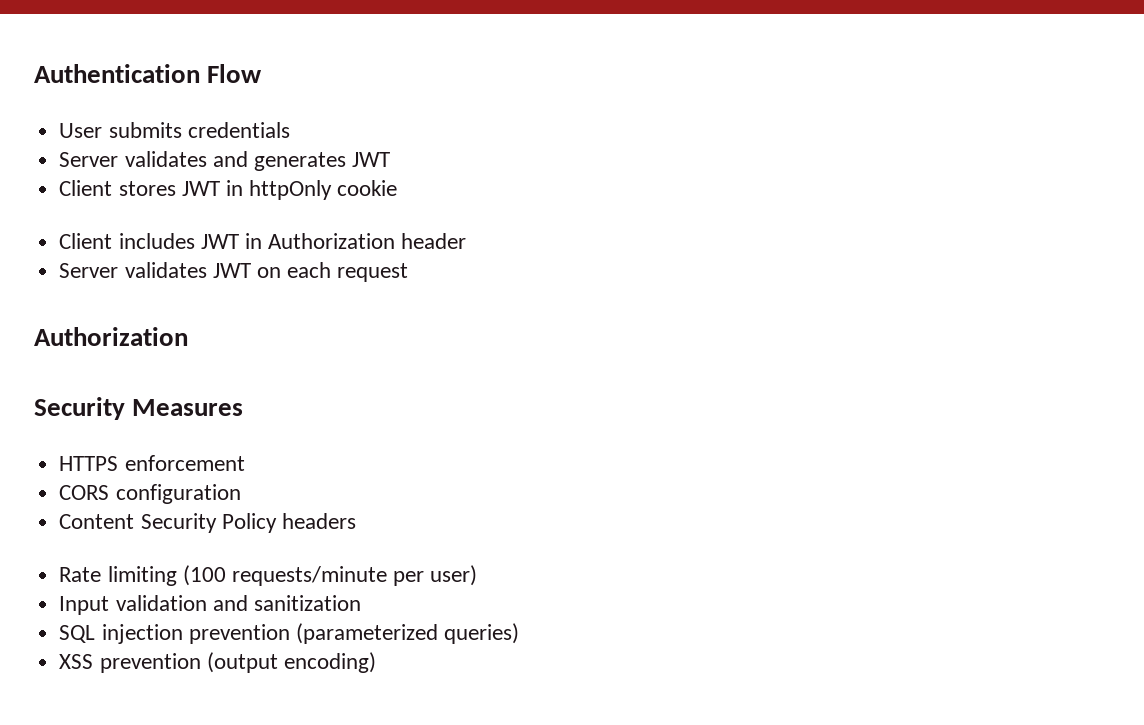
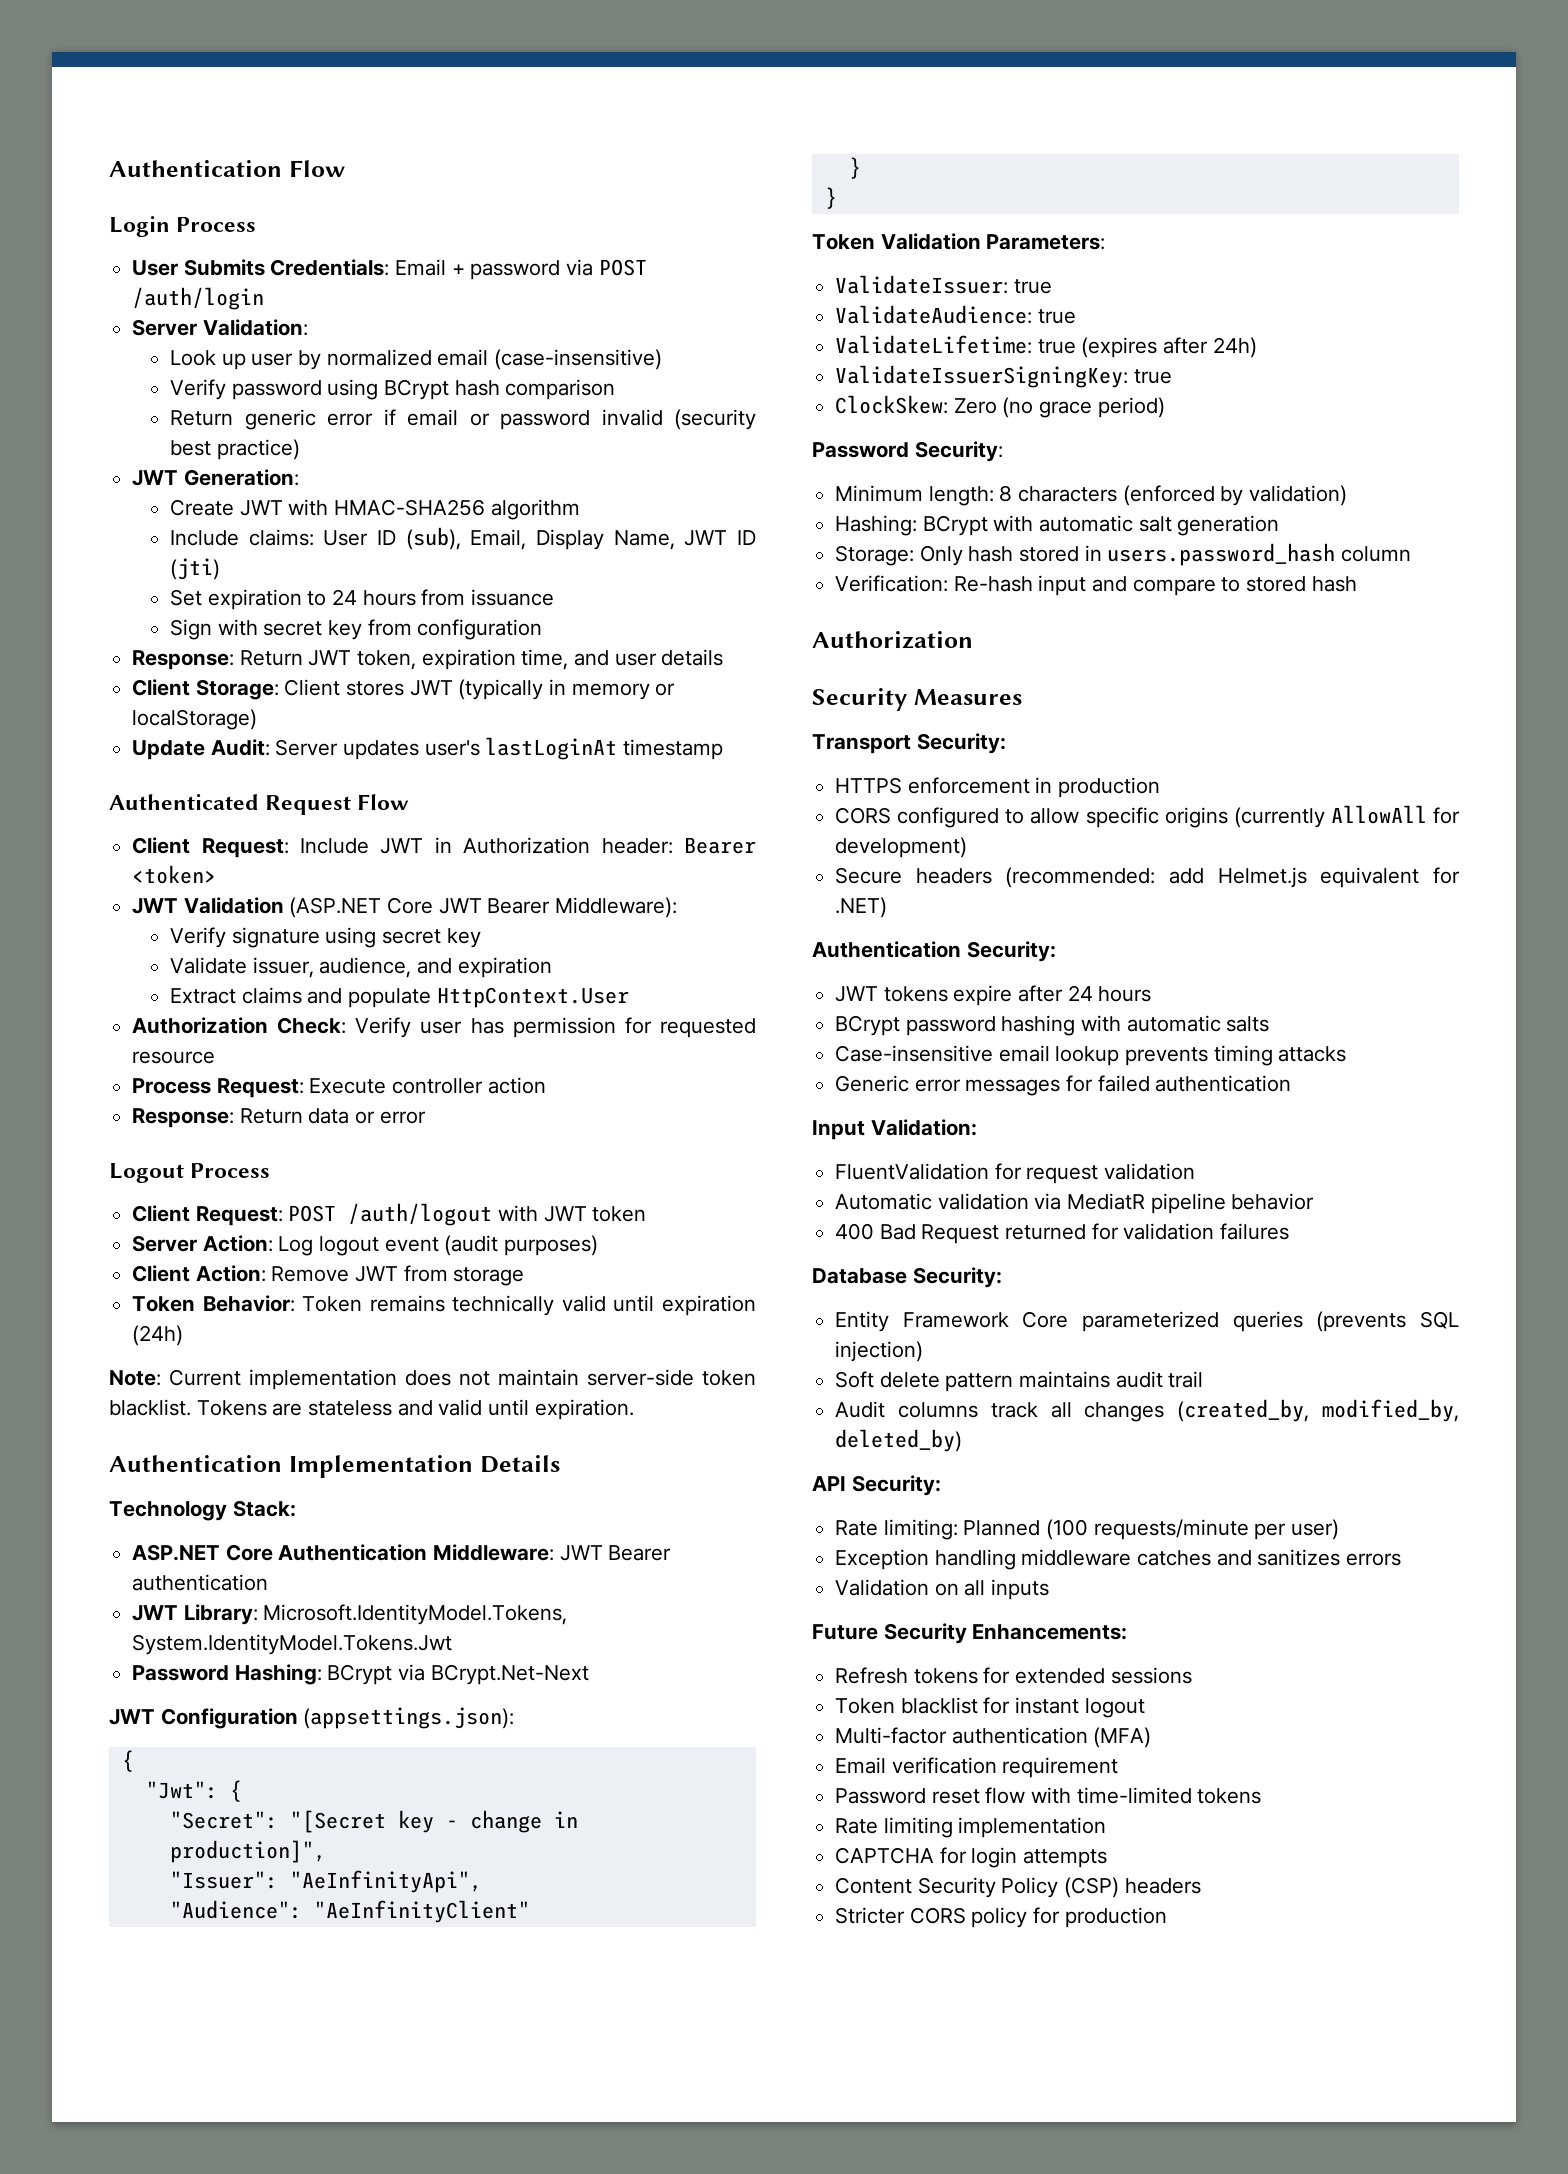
- User submits credentials
- Server validates and generates JWT
- Client stores JWT in httpOnly cookie
- Client includes JWT in Authorization header
- Server validates JWT on each request
+ Login Process
+ User Submits Credentials: Email + password via POST /auth/login
+ Server Validation:
+ Look up user by normalized email (case-insensitive)
+ Verify password using BCrypt hash comparison
+ Return generic error if email or password invalid (security best practice)
+ JWT Generation:
+ Create JWT with HMAC-SHA256 algorithm
+ Include claims: User ID (sub), Email, Display Name, JWT ID (jti)
+ Set expiration to 24 hours from issuance
+ Sign with secret key from configuration
+ Response: Return JWT token, expiration time, and user details
+ Client Storage: Client stores JWT (typically in memory or localStorage)
+ Update Audit: Server updates user's lastLoginAt timestamp
+ Authenticated Request Flow
+ Client Request: Include JWT in Authorization header: Bearer <token>
+ JWT Validation (ASP.NET Core JWT Bearer Middleware):
+ Verify signature using secret key
+ Validate issuer, audience, and expiration
+ Extract claims and populate HttpContext.User
+ Authorization Check: Verify user has permission for requested resource
+ Process Request: Execute controller action
+ Response: Return data or error
+ Logout Process
+ Client Request: POST /auth/logout with JWT token
+ Server Action: Log logout event (audit purposes)
+ Client Action: Remove JWT from storage
+ Token Behavior: Token remains technically valid until expiration (24h)
+ Note: Current implementation does not maintain server-side token blacklist. Tokens are stateless and valid until expiration.
+ Authentication Implementation Details
+ Technology Stack:
+ ASP.NET Core Authentication Middleware: JWT Bearer authentication
+ JWT Library: Microsoft.IdentityModel.Tokens, System.IdentityModel.Tokens.Jwt
+ Password Hashing: BCrypt via BCrypt.Net-Next
+ JWT Configuration (appsettings.json):
+ {
+ "Jwt": {
+ "Secret": "[Secret key - change in production]",
+ "Issuer": "AeInfinityApi",
+ "Audience": "AeInfinityClient"
+ }
+ }
+ Token Validation Parameters:
+ ValidateIssuer: true
+ ValidateAudience: true
+ ValidateLifetime: true (expires after 24h)
+ ValidateIssuerSigningKey: true
+ ClockSkew: Zero (no grace period)
+ Password Security:
+ Minimum length: 8 characters (enforced by validation)
+ Hashing: BCrypt with automatic salt generation
+ Storage: Only hash stored in users.password_hash column
+ Verification: Re-hash input and compare to stored hash
+ Transport Security:
- HTTPS enforcement
- CORS configuration
- Content Security Policy headers
- Rate limiting (100 requests/minute per user)
+ HTTPS enforcement in production
+ CORS configured to allow specific origins (currently AllowAll for development)
+ Secure headers (recommended: add Helmet.js equivalent for .NET)
+ Authentication Security:
+ JWT tokens expire after 24 hours
+ BCrypt password hashing with automatic salts
+ Case-insensitive email lookup prevents timing attacks
+ Generic error messages for failed authentication
+ Input Validation:
+ FluentValidation for request validation
+ Automatic validation via MediatR pipeline behavior
+ 400 Bad Request returned for validation failures
+ Database Security:
+ Entity Framework Core parameterized queries (prevents SQL injection)
+ Soft delete pattern maintains audit trail
+ Audit columns track all changes (created_by, modified_by, deleted_by)
+ API Security:
+ Rate limiting: Planned (100 requests/minute per user)
- Input validation and sanitization
- SQL injection prevention (parameterized queries)
- XSS prevention (output encoding)
+ Exception handling middleware catches and sanitizes errors
+ Validation on all inputs
+ Future Security Enhancements:
+ Refresh tokens for extended sessions
+ Token blacklist for instant logout
+ Multi-factor authentication (MFA)
+ Email verification requirement
+ Password reset flow with time-limited tokens
+ Rate limiting implementation
+ CAPTCHA for login attempts
+ Content Security Policy (CSP) headers
+ Stricter CORS policy for production

